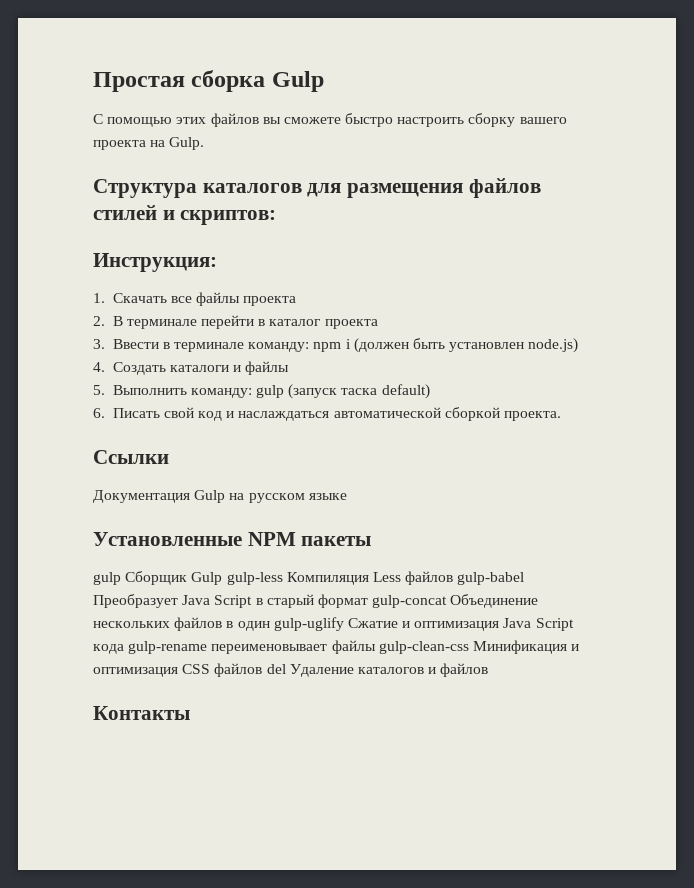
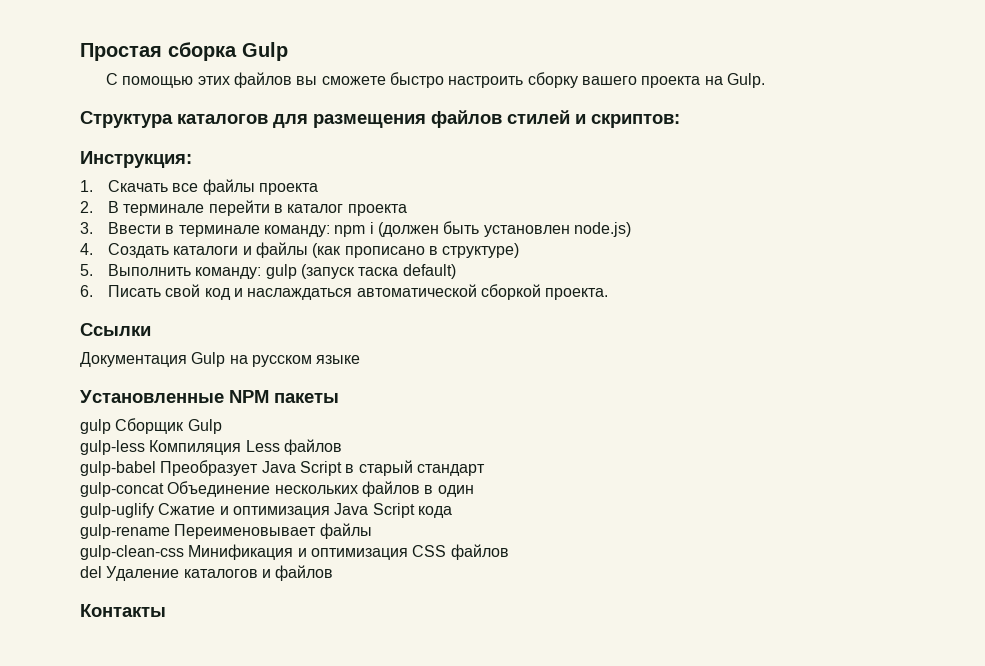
- 4. Создать каталоги и файлы
+ 4. Создать каталоги и файлы (как прописано в структуре)
- gulp Сборщик Gulp gulp-less Компиляция Less файлов gulp-babel Преобразует Java Script в старый формат gulp-concat Объединение нескольких файлов в один gulp-uglify Сжатие и оптимизация Java Script кода gulp-rename переименовывает файлы gulp-clean-css Минификация и оптимизация CSS файлов del Удаление каталогов и файлов
+ gulp Сборщик Gulp
+ gulp-less Компиляция Less файлов
+ gulp-babel Преобразует Java Script в старый стандарт
+ gulp-concat Объединение нескольких файлов в один
+ gulp-uglify Сжатие и оптимизация Java Script кода
+ gulp-rename Переименовывает файлы
+ gulp-clean-css Минификация и оптимизация CSS файлов
+ del Удаление каталогов и файлов

